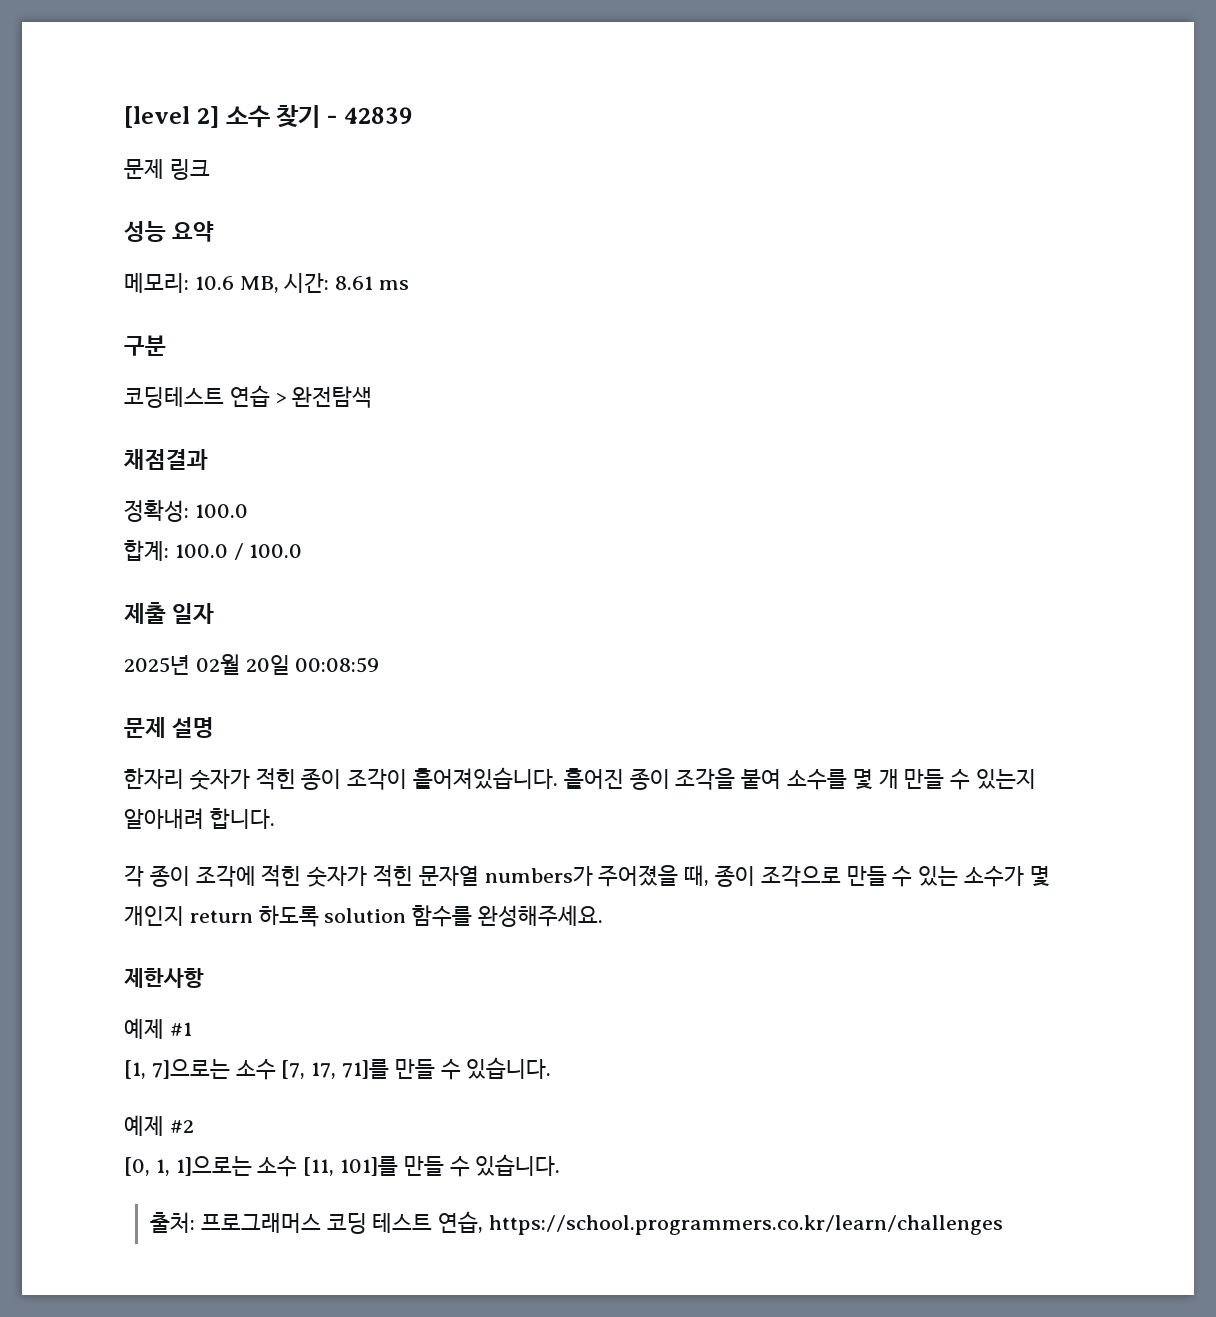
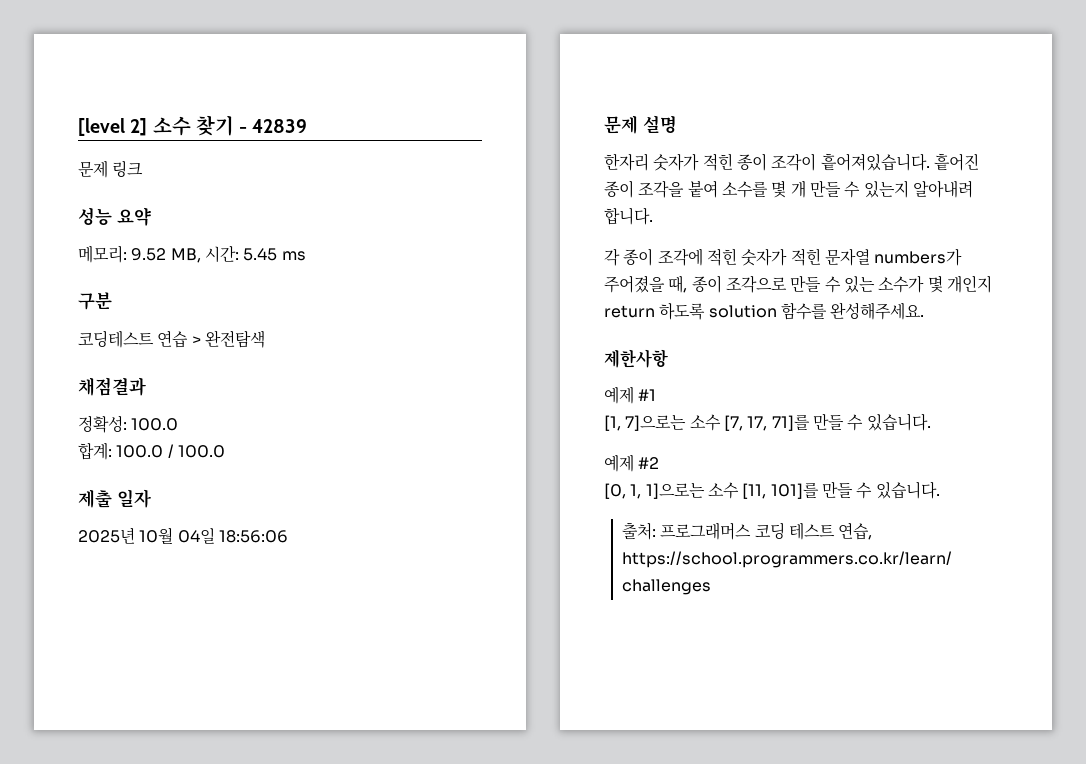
- 메모리: 10.6 MB, 시간: 8.61 ms
+ 메모리: 9.52 MB, 시간: 5.45 ms
- 2025년 02월 20일 00:08:59
+ 2025년 10월 04일 18:56:06

